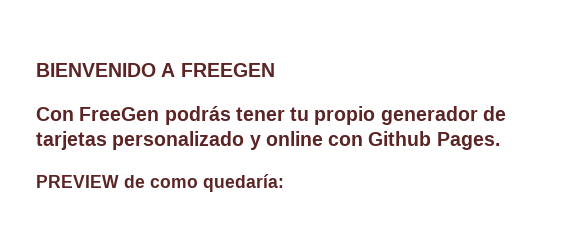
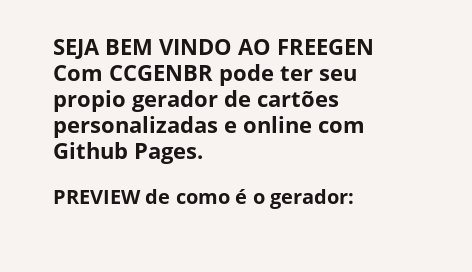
- BIENVENIDO A FREEGEN
- Con FreeGen podrás tener tu propio generador de tarjetas personalizado y online con Github Pages.
+ SEJA BEM VINDO AO FREEGEN Com CCGENBR pode ter seu propio gerador de cartões personalizadas e online com Github Pages.
- PREVIEW de como quedaría:
+ PREVIEW de como é o gerador:

